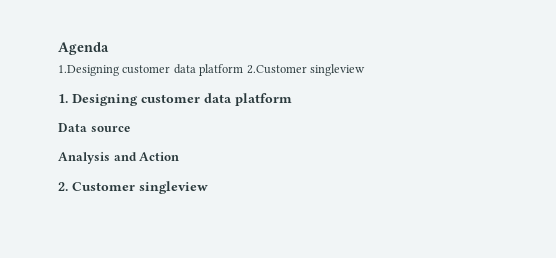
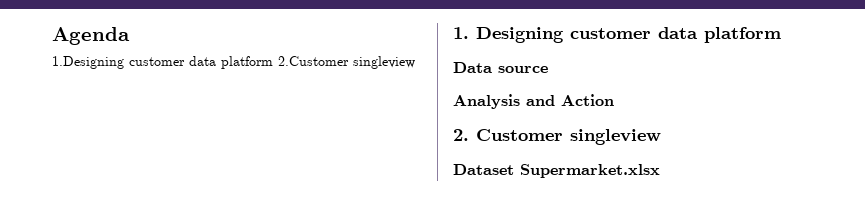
+ Dataset Supermarket.xlsx

